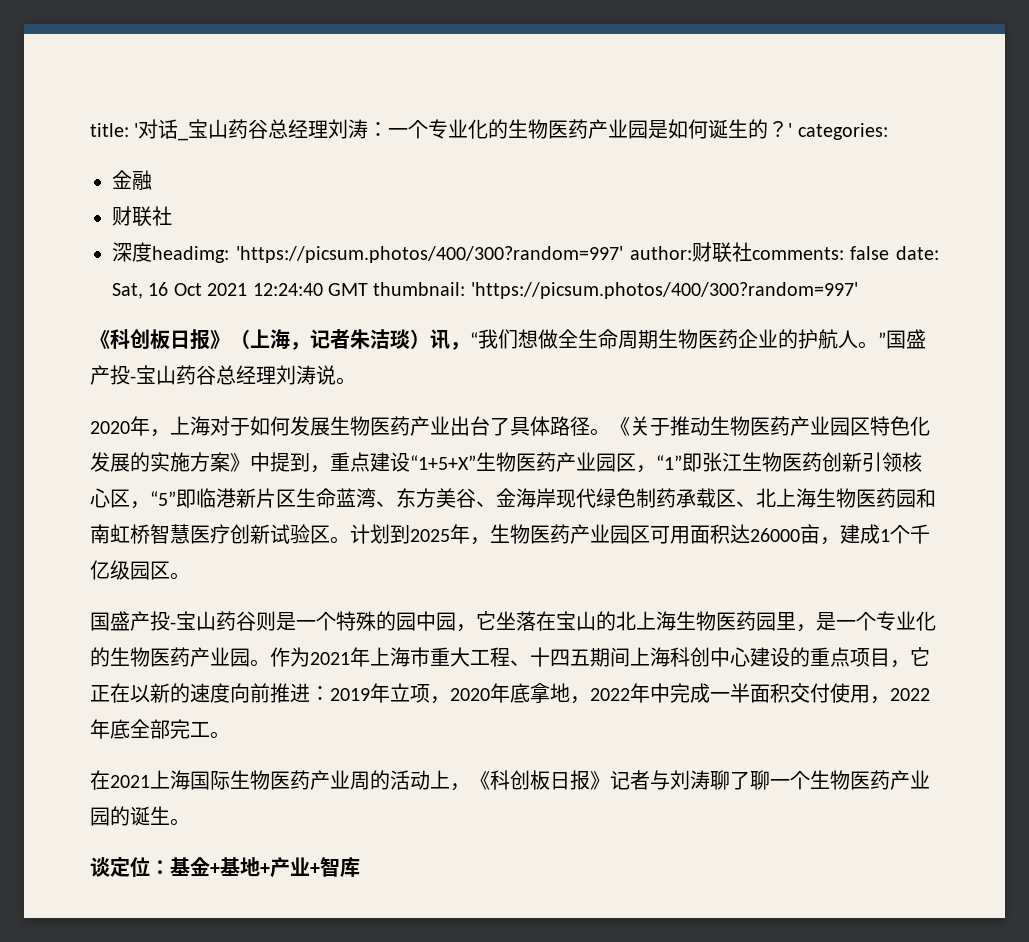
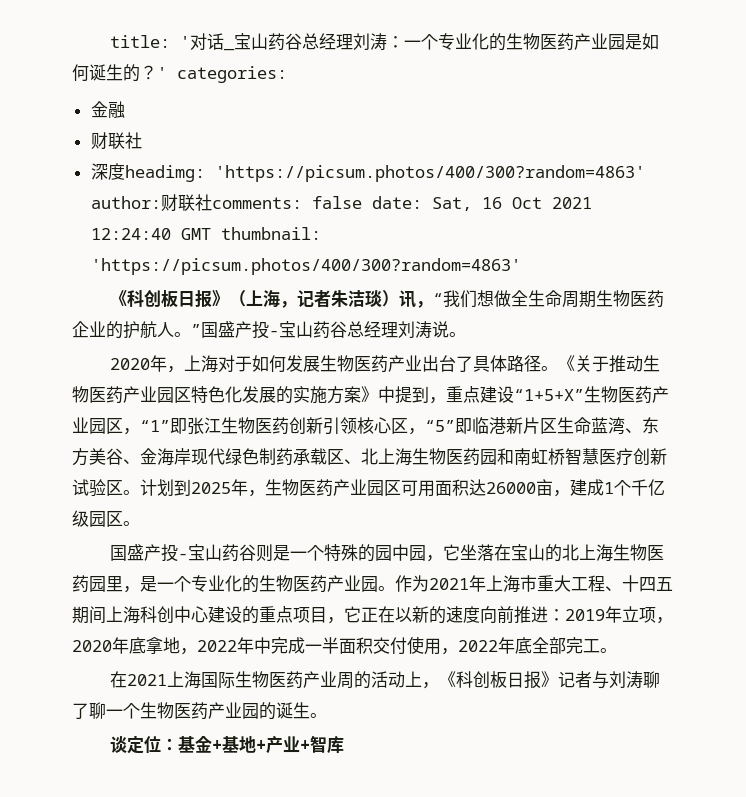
- 深度headimg: 'https://picsum.photos/400/300?random=997' author:财联社comments: false date: Sat, 16 Oct 2021 12:24:40 GMT thumbnail: 'https://picsum.photos/400/300?random=997'
+ 深度headimg: 'https://picsum.photos/400/300?random=4863' author:财联社comments: false date: Sat, 16 Oct 2021 12:24:40 GMT thumbnail: 'https://picsum.photos/400/300?random=4863'

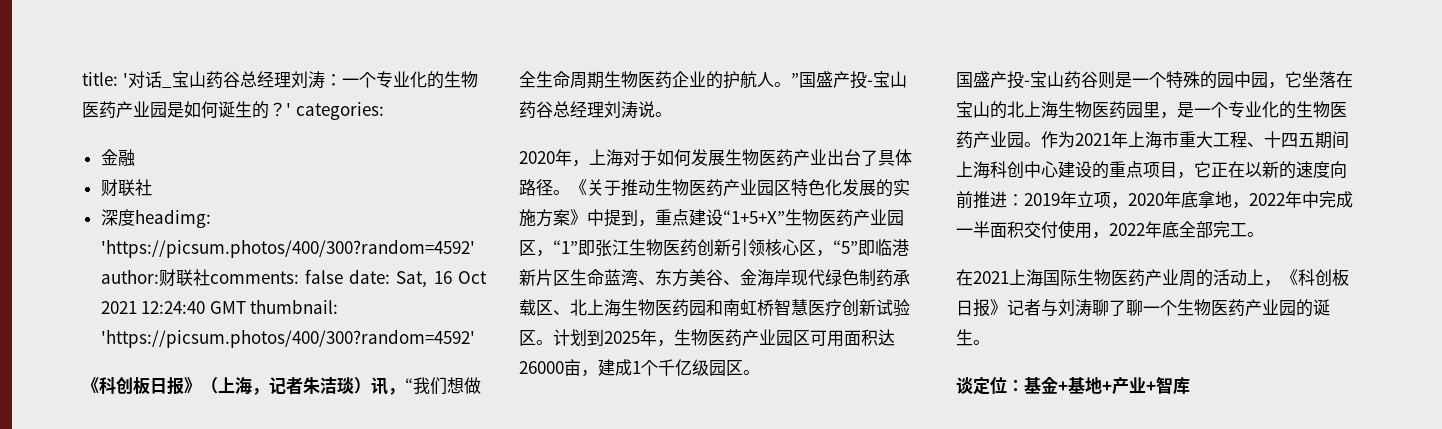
- 深度headimg: 'https://picsum.photos/400/300?random=4863' author:财联社comments: false date: Sat, 16 Oct 2021 12:24:40 GMT thumbnail: 'https://picsum.photos/400/300?random=4863'
+ 深度headimg: 'https://picsum.photos/400/300?random=4592' author:财联社comments: false date: Sat, 16 Oct 2021 12:24:40 GMT thumbnail: 'https://picsum.photos/400/300?random=4592'

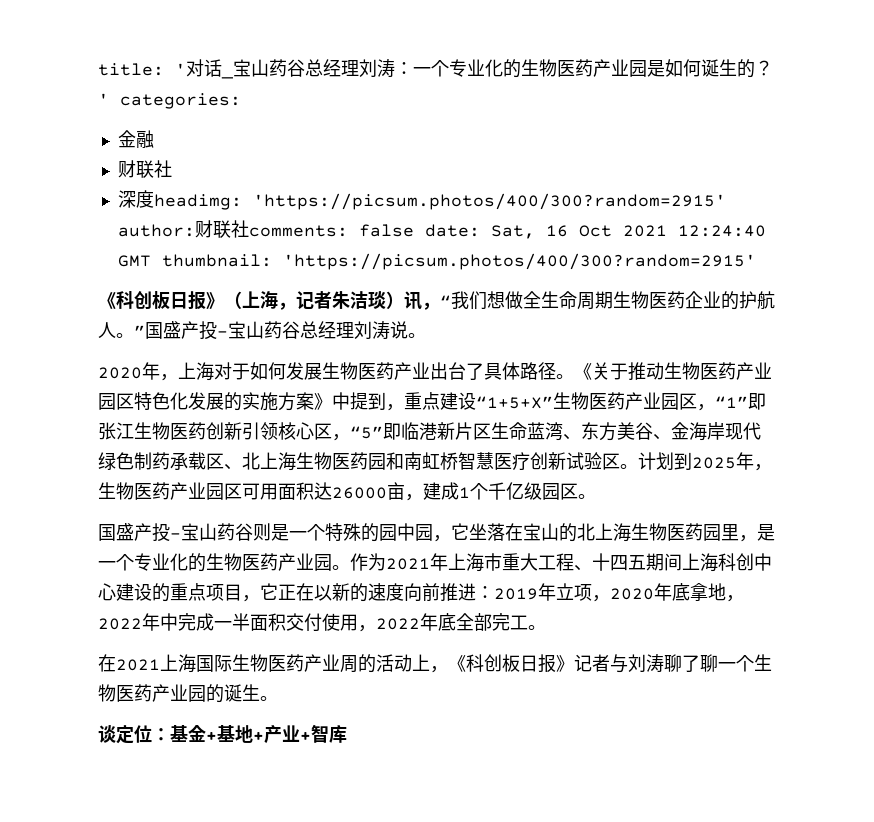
- 深度headimg: 'https://picsum.photos/400/300?random=4592' author:财联社comments: false date: Sat, 16 Oct 2021 12:24:40 GMT thumbnail: 'https://picsum.photos/400/300?random=4592'
+ 深度headimg: 'https://picsum.photos/400/300?random=2915' author:财联社comments: false date: Sat, 16 Oct 2021 12:24:40 GMT thumbnail: 'https://picsum.photos/400/300?random=2915'

